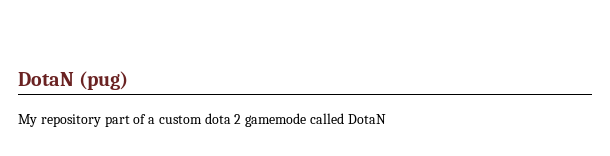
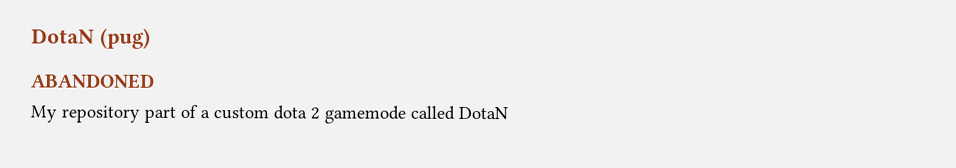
+ ABANDONED

